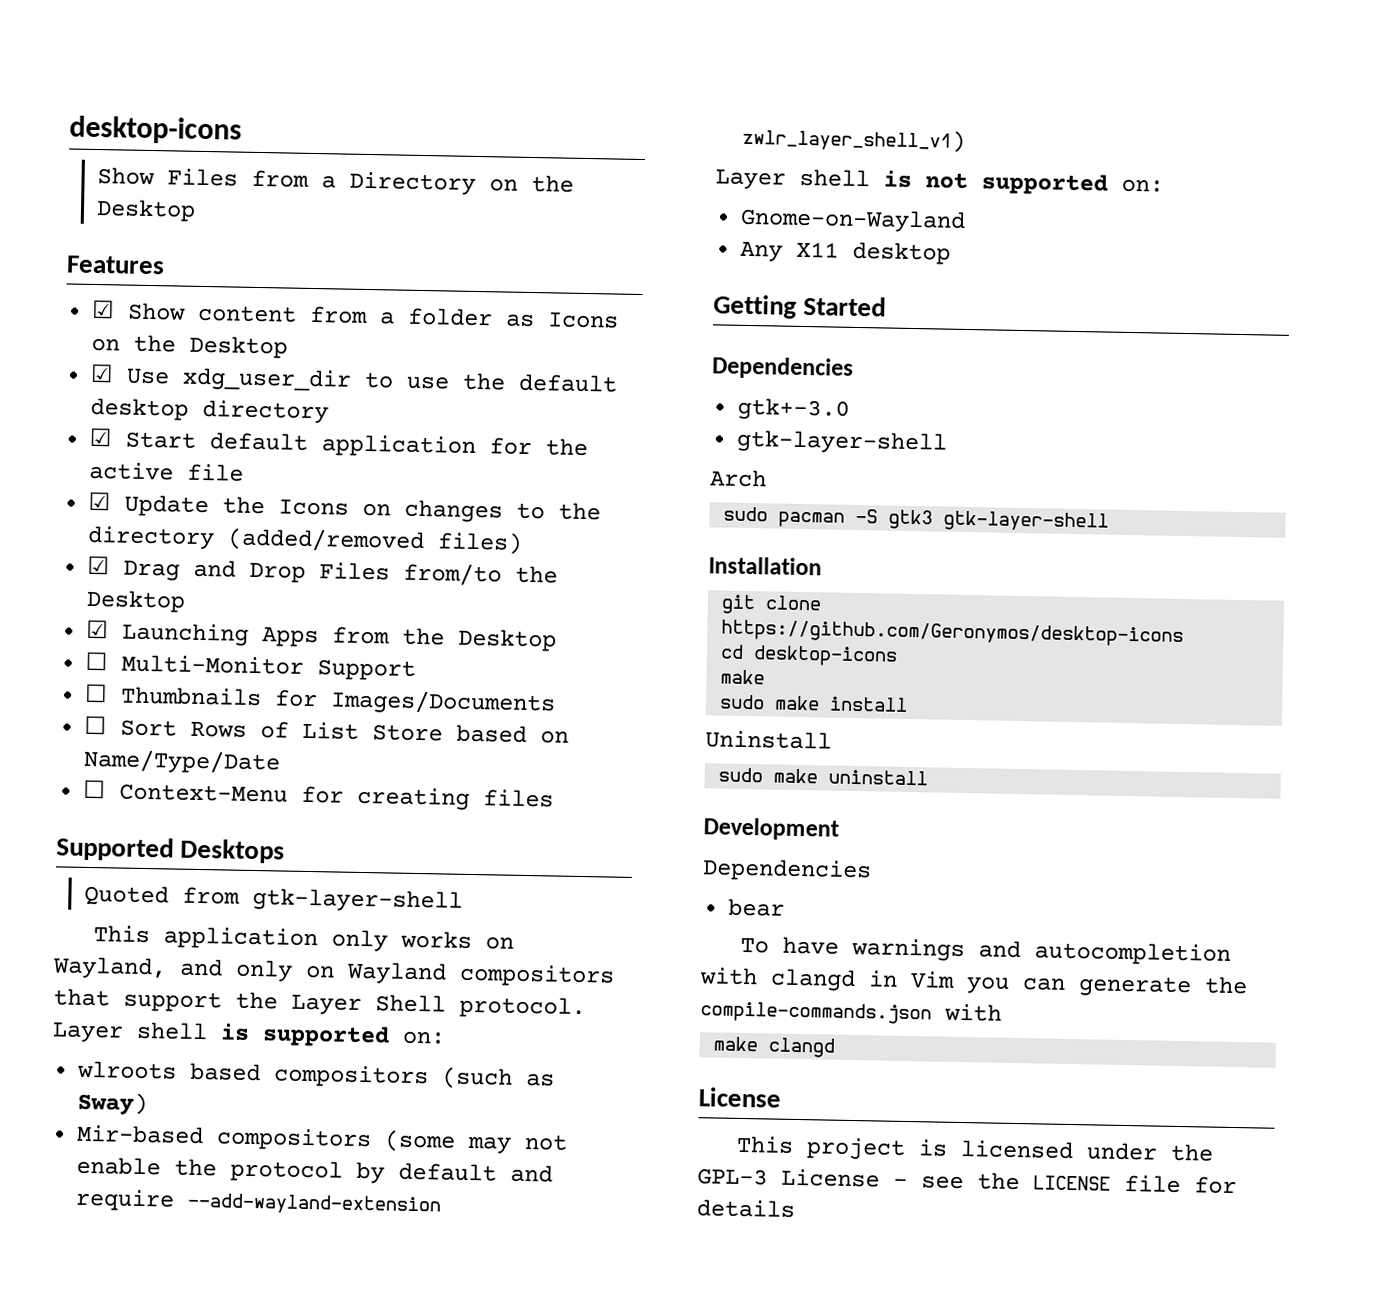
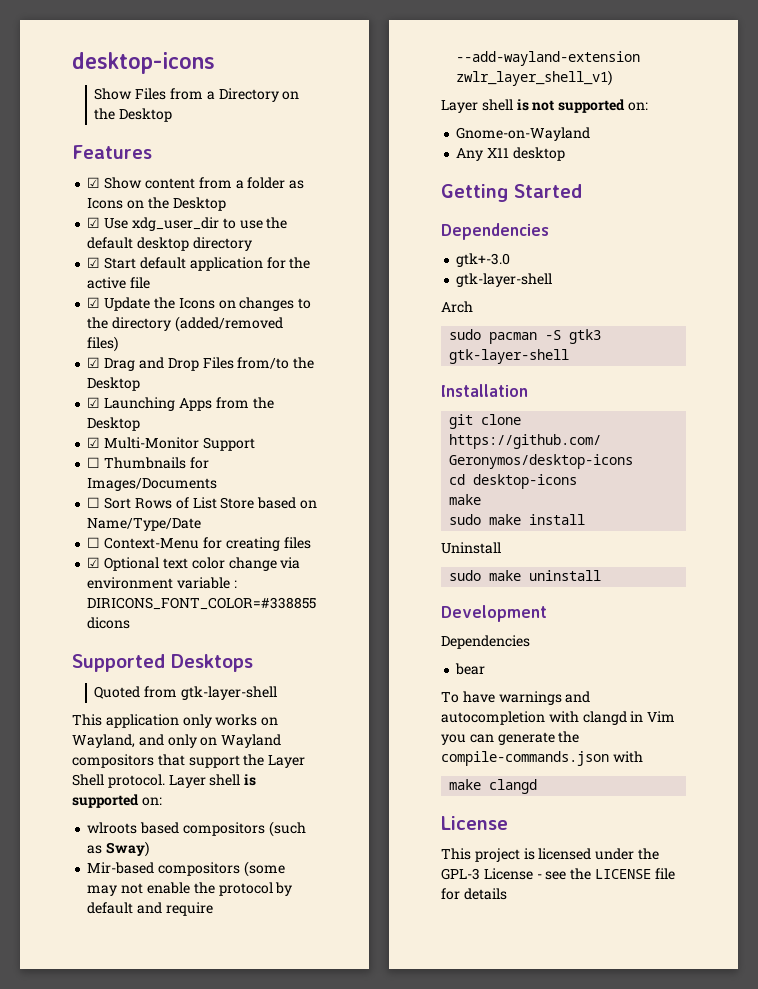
- ☐ Multi-Monitor Support
+ ☑ Multi-Monitor Support
+ ☑ Optional text color change via environment variable : DIRICONS_FONT_COLOR=#338855 dicons

